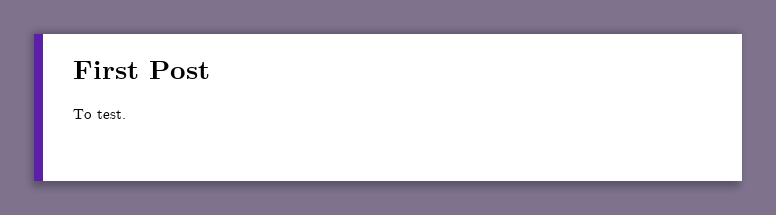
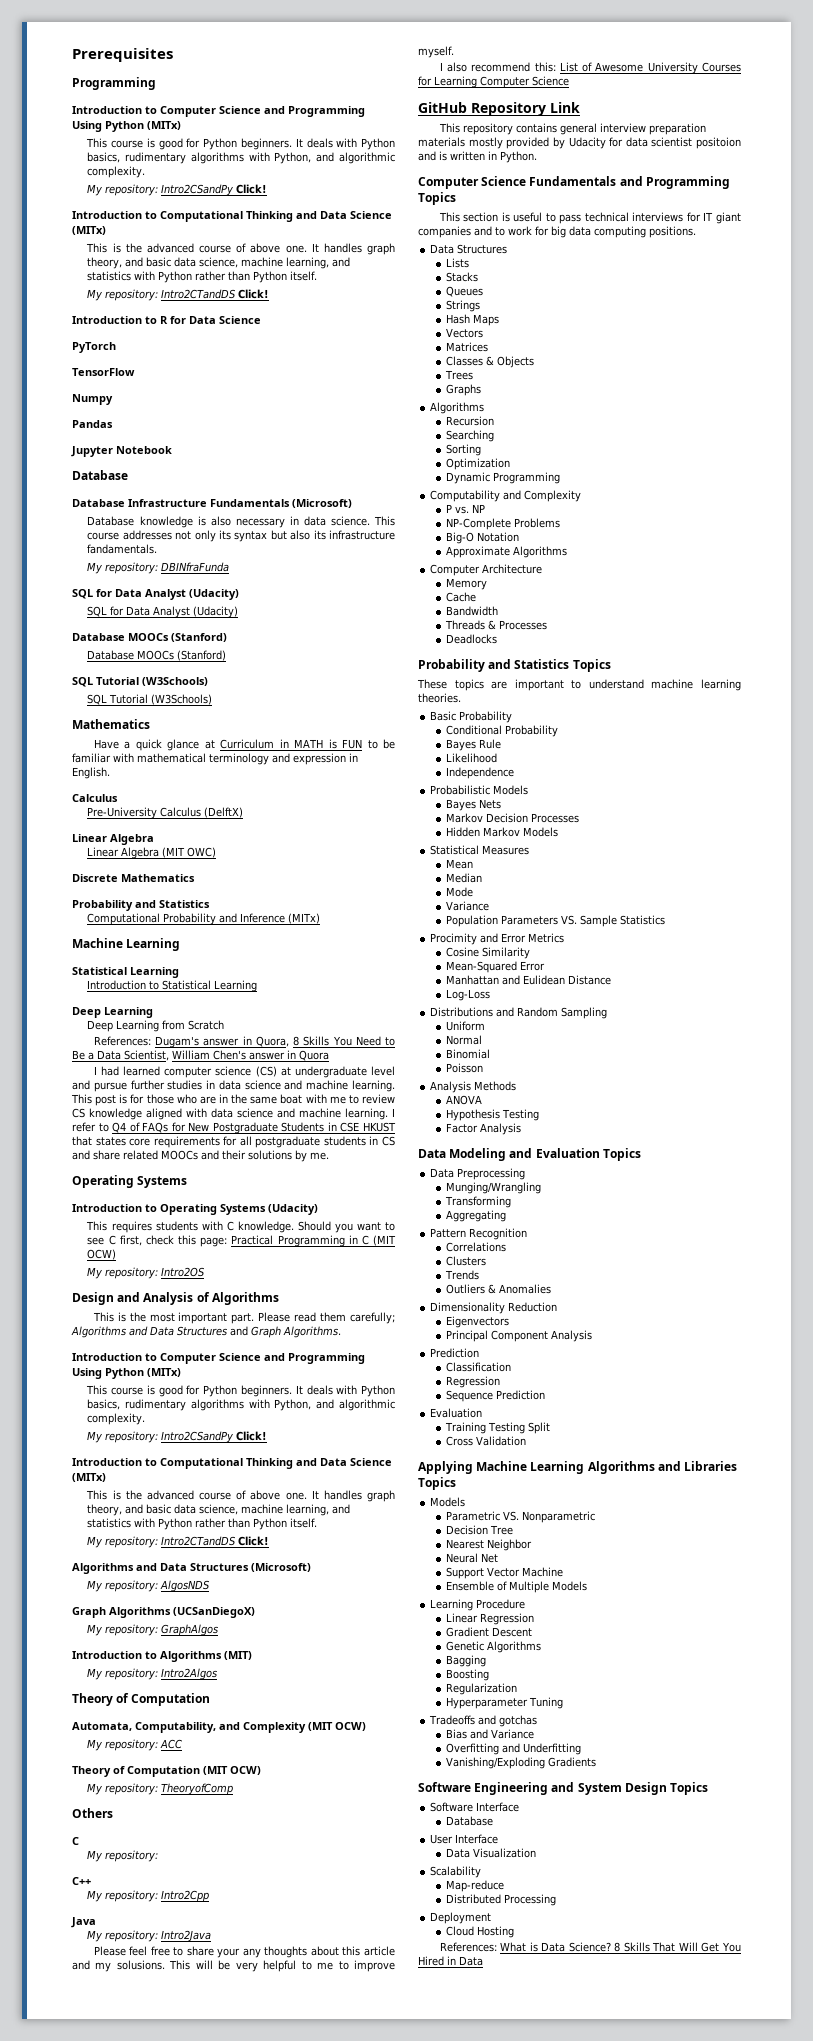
- First Post
- To test.
+ Prerequisites
+ Programming
+ Introduction to Computer Science and Programming Using Python (MITx)
+ This course is good for Python beginners. It deals with Python basics, rudimentary algorithms with Python, and algorithmic complexity.
+ My repository: Intro2CSandPy Click!
+ Introduction to Computational Thinking and Data Science (MITx)
+ This is the advanced course of above one. It handles graph theory, and basic data science, machine learning, and statistics with Python rather than Python itself.
+ My repository: Intro2CTandDS Click!
+ Introduction to R for Data Science
+ PyTorch
+ TensorFlow
+ Numpy
+ Pandas
+ Jupyter Notebook
+ Database
+ Database Infrastructure Fundamentals (Microsoft)
+ Database knowledge is also necessary in data science. This course addresses not only its syntax but also its infrastructure fandamentals.
+ My repository: DBINfraFunda
+ SQL for Data Analyst (Udacity)
+ SQL for Data Analyst (Udacity)
+ Database MOOCs (Stanford)
+ Database MOOCs (Stanford)
+ SQL Tutorial (W3Schools)
+ SQL Tutorial (W3Schools)
+ Mathematics
+ Have a quick glance at Curriculum in MATH is FUN to be familiar with mathematical terminology and expression in English.
+ Calculus
+ Pre-University Calculus (DelftX)
+ Linear Algebra
+ Linear Algebra (MIT OWC)
+ Discrete Mathematics
+ Probability and Statistics
+ Computational Probability and Inference (MITx)
+ Machine Learning
+ Statistical Learning
+ Introduction to Statistical Learning
+ Deep Learning
+ Deep Learning from Scratch
+ References: Dugam's answer in Quora, 8 Skills You Need to Be a Data Scientist, William Chen's answer in Quora
+ I had learned computer science (CS) at undergraduate level and pursue further studies in data science and machine learning. This post is for those who are in the same boat with me to review CS knowledge aligned with data science and machine learning. I refer to Q4 of FAQs for New Postgraduate Students in CSE HKUST that states core requirements for all postgraduate students in CS and share related MOOCs and their solutions by me.
+ Operating Systems
+ Introduction to Operating Systems (Udacity)
+ This requires students with C knowledge. Should you want to see C first, check this page: Practical Programming in C (MIT OCW)
+ My repository: Intro2OS
+ Design and Analysis of Algorithms
+ This is the most important part. Please read them carefully; Algorithms and Data Structures and Graph Algorithms.
+ Introduction to Computer Science and Programming Using Python (MITx)
+ This course is good for Python beginners. It deals with Python basics, rudimentary algorithms with Python, and algorithmic complexity.
+ My repository: Intro2CSandPy Click!
+ Introduction to Computational Thinking and Data Science (MITx)
+ This is the advanced course of above one. It handles graph theory, and basic data science, machine learning, and statistics with Python rather than Python itself.
+ My repository: Intro2CTandDS Click!
+ Algorithms and Data Structures (Microsoft)
+ My repository: AlgosNDS
+ Graph Algorithms (UCSanDiegoX)
+ My repository: GraphAlgos
+ Introduction to Algorithms (MIT)
+ My repository: Intro2Algos
+ Theory of Computation
+ Automata, Computability, and Complexity (MIT OCW)
+ My repository: ACC
+ Theory of Computation (MIT OCW)
+ My repository: TheoryofComp
+ Others
+ C
+ My repository:
+ C++
+ My repository: Intro2Cpp
+ Java
+ My repository: Intro2Java
+ Please feel free to share your any thoughts about this article and my solusions. This will be very helpful to me to improve myself.
+ I also recommend this: List of Awesome University Courses for Learning Computer Science
+ GitHub Repository Link
+ This repository contains general interview preparation materials mostly provided by Udacity for data scientist positoion and is written in Python.
+ Computer Science Fundamentals and Programming Topics
+ This section is useful to pass technical interviews for IT giant companies and to work for big data computing positions.
+ Data Structures
+ Lists
+ Stacks
+ Queues
+ Strings
+ Hash Maps
+ Vectors
+ Matrices
+ Classes & Objects
+ Trees
+ Graphs
+ Algorithms
+ Recursion
+ Searching
+ Sorting
+ Optimization
+ Dynamic Programming
+ Computability and Complexity
+ P vs. NP
+ NP-Complete Problems
+ Big-O Notation
+ Approximate Algorithms
+ Computer Architecture
+ Memory
+ Cache
+ Bandwidth
+ Threads & Processes
+ Deadlocks
+ Probability and Statistics Topics
+ These topics are important to understand machine learning theories.
+ Basic Probability
+ Conditional Probability
+ Bayes Rule
+ Likelihood
+ Independence
+ Probabilistic Models
+ Bayes Nets
+ Markov Decision Processes
+ Hidden Markov Models
+ Statistical Measures
+ Mean
+ Median
+ Mode
+ Variance
+ Population Parameters VS. Sample Statistics
+ Procimity and Error Metrics
+ Cosine Similarity
+ Mean-Squared Error
+ Manhattan and Eulidean Distance
+ Log-Loss
+ Distributions and Random Sampling
+ Uniform
+ Normal
+ Binomial
+ Poisson
+ Analysis Methods
+ ANOVA
+ Hypothesis Testing
+ Factor Analysis
+ Data Modeling and Evaluation Topics
+ Data Preprocessing
+ Munging/Wrangling
+ Transforming
+ Aggregating
+ Pattern Recognition
+ Correlations
+ Clusters
+ Trends
+ Outliers & Anomalies
+ Dimensionality Reduction
+ Eigenvectors
+ Principal Component Analysis
+ Prediction
+ Classification
+ Regression
+ Sequence Prediction
+ Evaluation
+ Training Testing Split
+ Cross Validation
+ Applying Machine Learning Algorithms and Libraries Topics
+ Models
+ Parametric VS. Nonparametric
+ Decision Tree
+ Nearest Neighbor
+ Neural Net
+ Support Vector Machine
+ Ensemble of Multiple Models
+ Learning Procedure
+ Linear Regression
+ Gradient Descent
+ Genetic Algorithms
+ Bagging
+ Boosting
+ Regularization
+ Hyperparameter Tuning
+ Tradeoffs and gotchas
+ Bias and Variance
+ Overfitting and Underfitting
+ Vanishing/Exploding Gradients
+ Software Engineering and System Design Topics
+ Software Interface
+ Database
+ User Interface
+ Data Visualization
+ Scalability
+ Map-reduce
+ Distributed Processing
+ Deployment
+ Cloud Hosting
+ References: What is Data Science? 8 Skills That Will Get You Hired in Data

